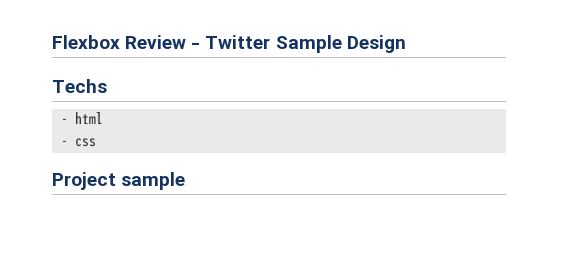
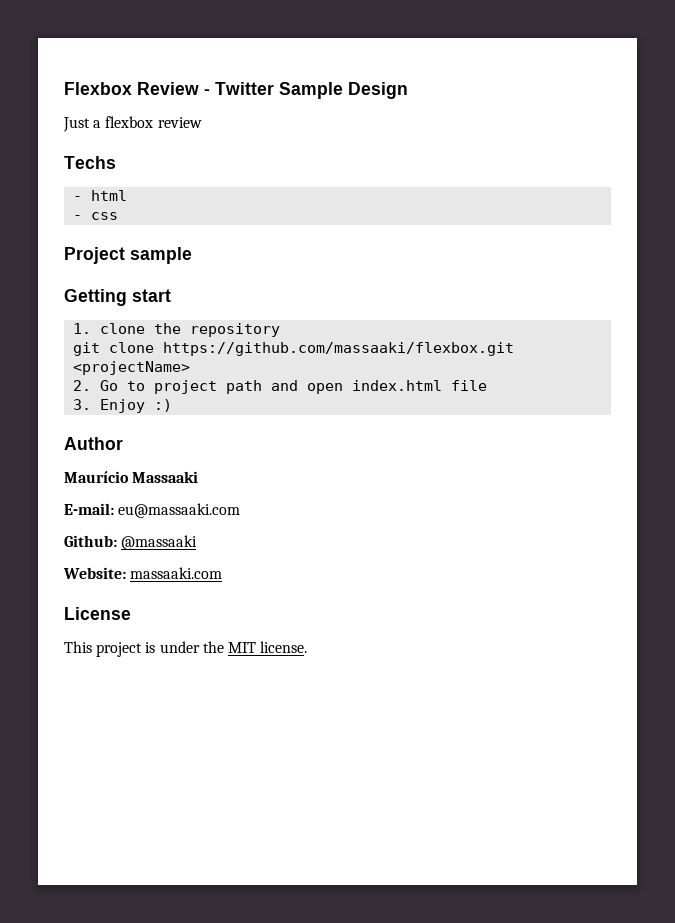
+ Just a flexbox review
+ Getting start
+ 1. clone the repository
+ git clone https://github.com/massaaki/flexbox.git <projectName>
+ 2. Go to project path and open index.html file
+ 3. Enjoy :)
+ Author
+ Maurício Massaaki
+ E-mail: eu@massaaki.com
+ Github: @massaaki
+ Website: massaaki.com
+ License
+ This project is under the MIT license.

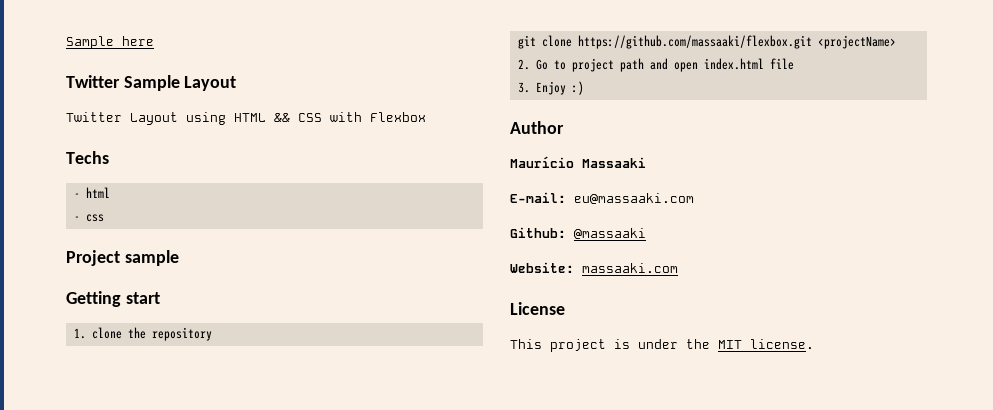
- Flexbox Review - Twitter Sample Design
- Just a flexbox review
+ Sample here
+ Twitter Sample Layout
+ Twitter Layout using HTML && CSS with Flexbox

